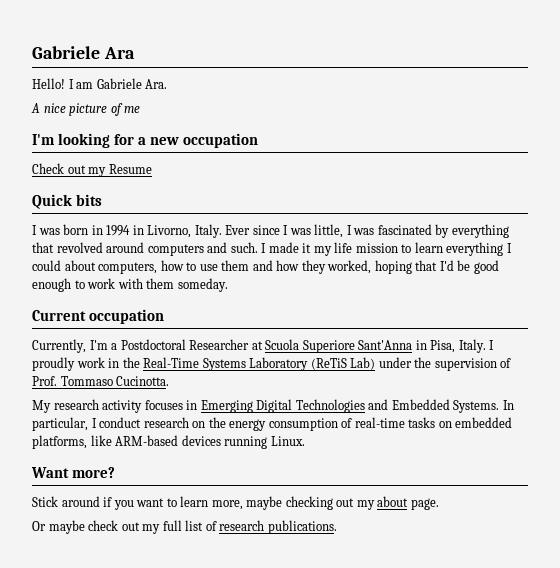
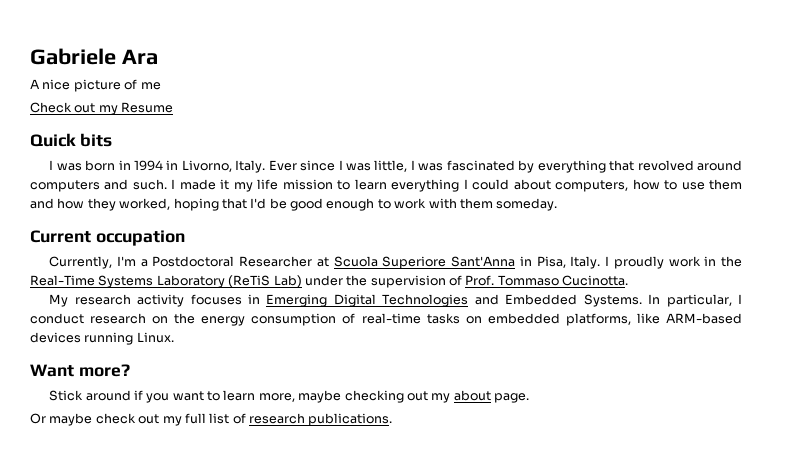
- Hello! I am Gabriele Ara.
- I'm looking for a new occupation

